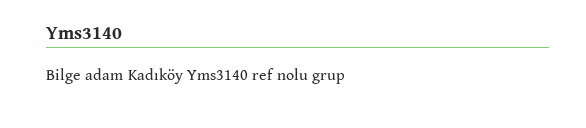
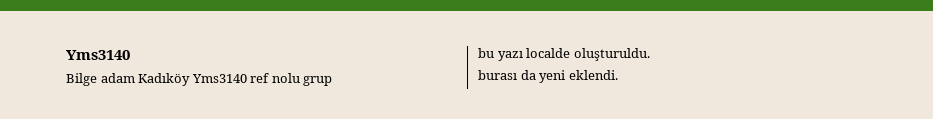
+ bu yazı localde oluşturuldu.
+ burası da yeni eklendi.

